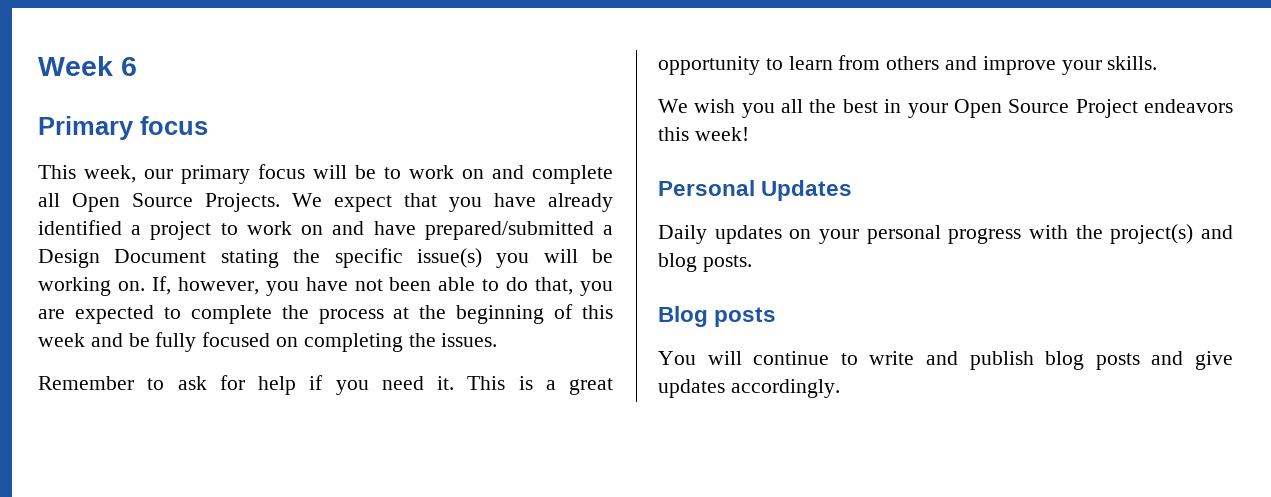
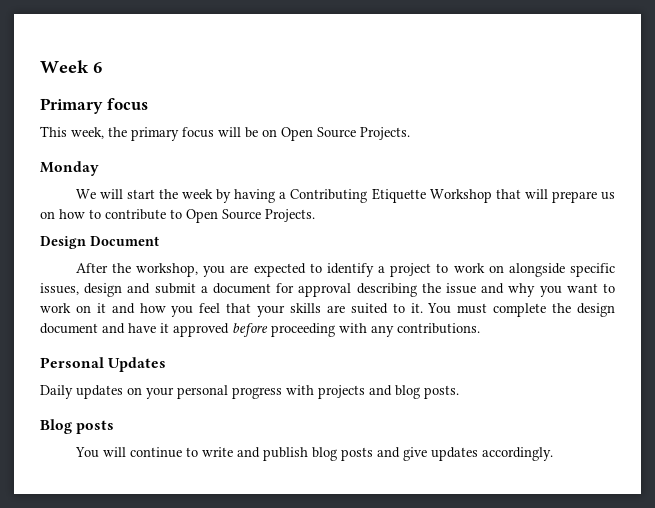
- This week, our primary focus will be to work on and complete all Open Source Projects. We expect that you have already identified a project to work on and have prepared/submitted a Design Document stating the specific issue(s) you will be working on. If, however, you have not been able to do that, you are expected to complete the process at the beginning of this week and be fully focused on completing the issues.
- Remember to ask for help if you need it. This is a great opportunity to learn from others and improve your skills.
- We wish you all the best in your Open Source Project endeavors this week!
+ This week, the primary focus will be on Open Source Projects.
+ Monday
+ We will start the week by having a Contributing Etiquette Workshop that will prepare us on how to contribute to Open Source Projects.
+ Design Document
+ After the workshop, you are expected to identify a project to work on alongside specific issues, design and submit a document for approval describing the issue and why you want to work on it and how you feel that your skills are suited to it. You must complete the design document and have it approved before proceeding with any contributions.
- Daily updates on your personal progress with the project(s) and blog posts.
+ Daily updates on your personal progress with projects and blog posts.

